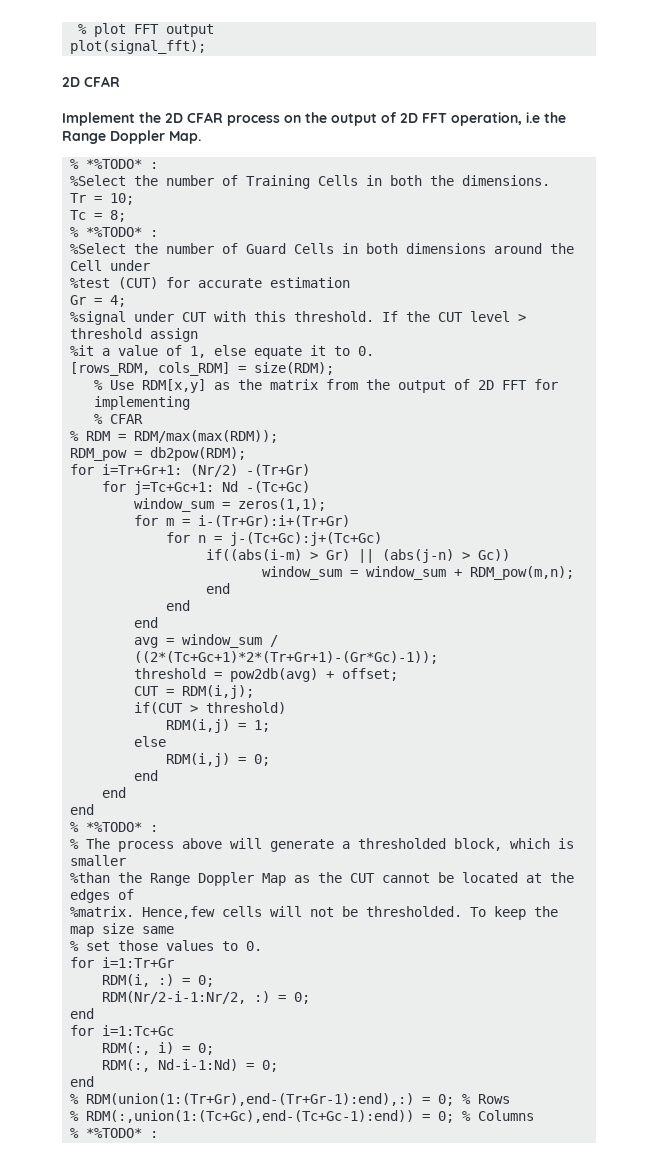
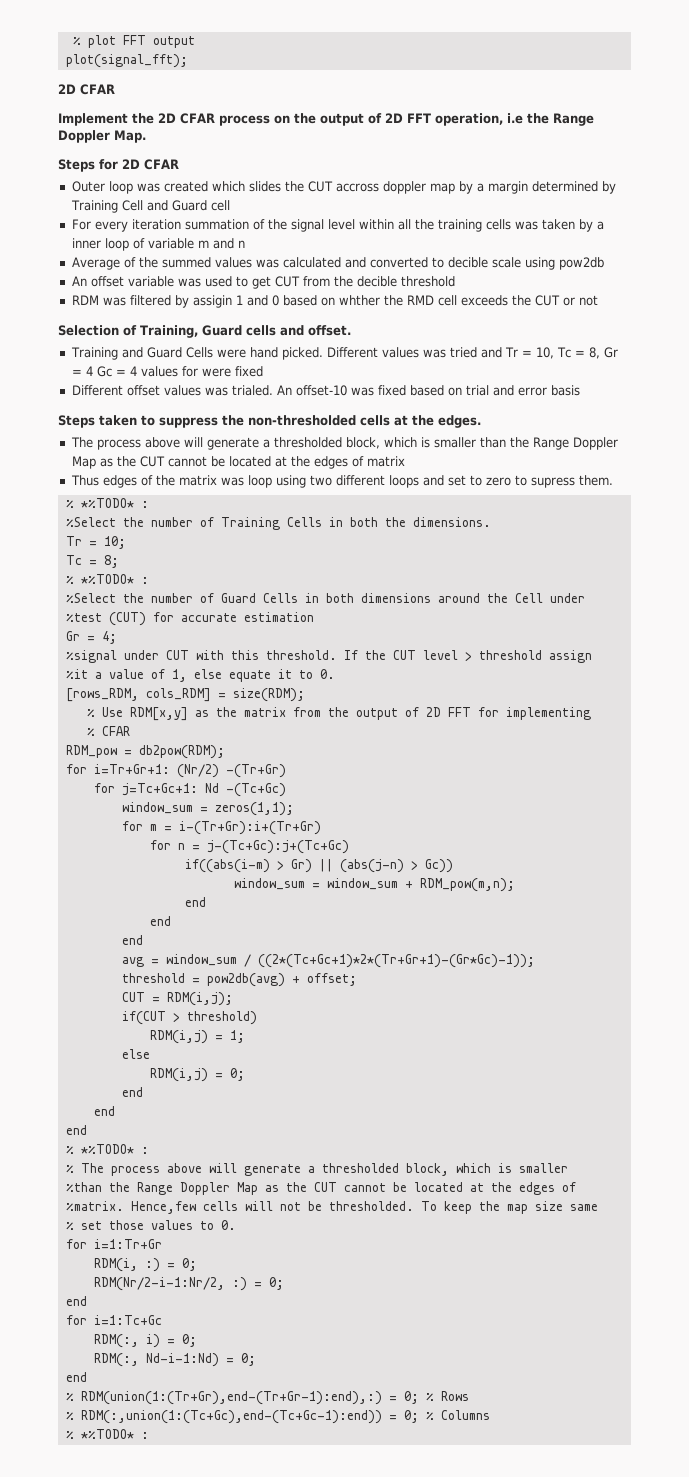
+ Steps for 2D CFAR
+ Outer loop was created which slides the CUT accross doppler map by a margin determined by Training Cell and Guard cell
+ For every iteration summation of the signal level within all the training cells was taken by a inner loop of variable m and n
+ Average of the summed values was calculated and converted to decible scale using pow2db
+ An offset variable was used to get CUT from the decible threshold
+ RDM was filtered by assigin 1 and 0 based on whther the RMD cell exceeds the CUT or not
+ Selection of Training, Guard cells and offset.
+ Training and Guard Cells were hand picked. Different values was tried and Tr = 10, Tc = 8, Gr = 4 Gc = 4 values for were fixed
+ Different offset values was trialed. An offset-10 was fixed based on trial and error basis
+ Steps taken to suppress the non-thresholded cells at the edges.
+ The process above will generate a thresholded block, which is smaller than the Range Doppler Map as the CUT cannot be located at the edges of matrix
+ Thus edges of the matrix was loop using two different loops and set to zero to supress them.
- % RDM = RDM/max(max(RDM));

